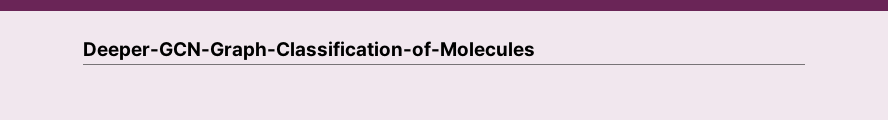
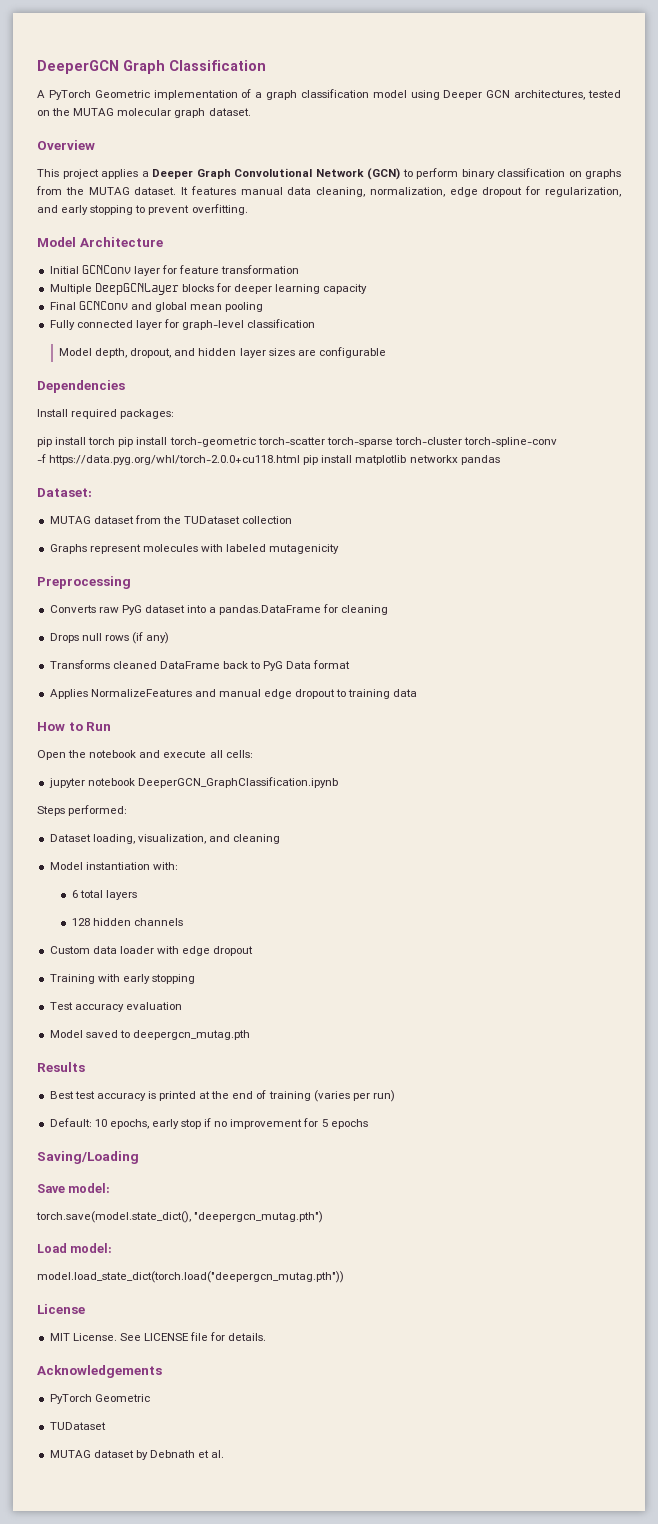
- Deeper-GCN-Graph-Classification-of-Molecules
+ DeeperGCN Graph Classification
+ A PyTorch Geometric implementation of a graph classification model using Deeper GCN architectures, tested on the MUTAG molecular graph dataset.
+ Overview
+ This project applies a Deeper Graph Convolutional Network (GCN) to perform binary classification on graphs from the MUTAG dataset. It features manual data cleaning, normalization, edge dropout for regularization, and early stopping to prevent overfitting.
+ Model Architecture
+ Initial GCNConv layer for feature transformation
+ Multiple DeepGCNLayer blocks for deeper learning capacity
+ Final GCNConv and global mean pooling
+ Fully connected layer for graph-level classification
+ Model depth, dropout, and hidden layer sizes are configurable
+ Dependencies
+ Install required packages:
+ pip install torch pip install torch-geometric torch-scatter torch-sparse torch-cluster torch-spline-conv
+ -f https://data.pyg.org/whl/torch-2.0.0+cu118.html pip install matplotlib networkx pandas
+ Dataset:
+ MUTAG dataset from the TUDataset collection
+ Graphs represent molecules with labeled mutagenicity
+ Preprocessing
+ Converts raw PyG dataset into a pandas.DataFrame for cleaning
+ Drops null rows (if any)
+ Transforms cleaned DataFrame back to PyG Data format
+ Applies NormalizeFeatures and manual edge dropout to training data
+ How to Run
+ Open the notebook and execute all cells:
+ jupyter notebook DeeperGCN_GraphClassification.ipynb
+ Steps performed:
+ Dataset loading, visualization, and cleaning
+ Model instantiation with:
+ 6 total layers
+ 128 hidden channels
+ Custom data loader with edge dropout
+ Training with early stopping
+ Test accuracy evaluation
+ Model saved to deepergcn_mutag.pth
+ Results
+ Best test accuracy is printed at the end of training (varies per run)
+ Default: 10 epochs, early stop if no improvement for 5 epochs
+ Saving/Loading
+ Save model:
+ torch.save(model.state_dict(), "deepergcn_mutag.pth")
+ Load model:
+ model.load_state_dict(torch.load("deepergcn_mutag.pth"))
+ License
+ MIT License. See LICENSE file for details.
+ Acknowledgements
+ PyTorch Geometric
+ TUDataset
+ MUTAG dataset by Debnath et al.

